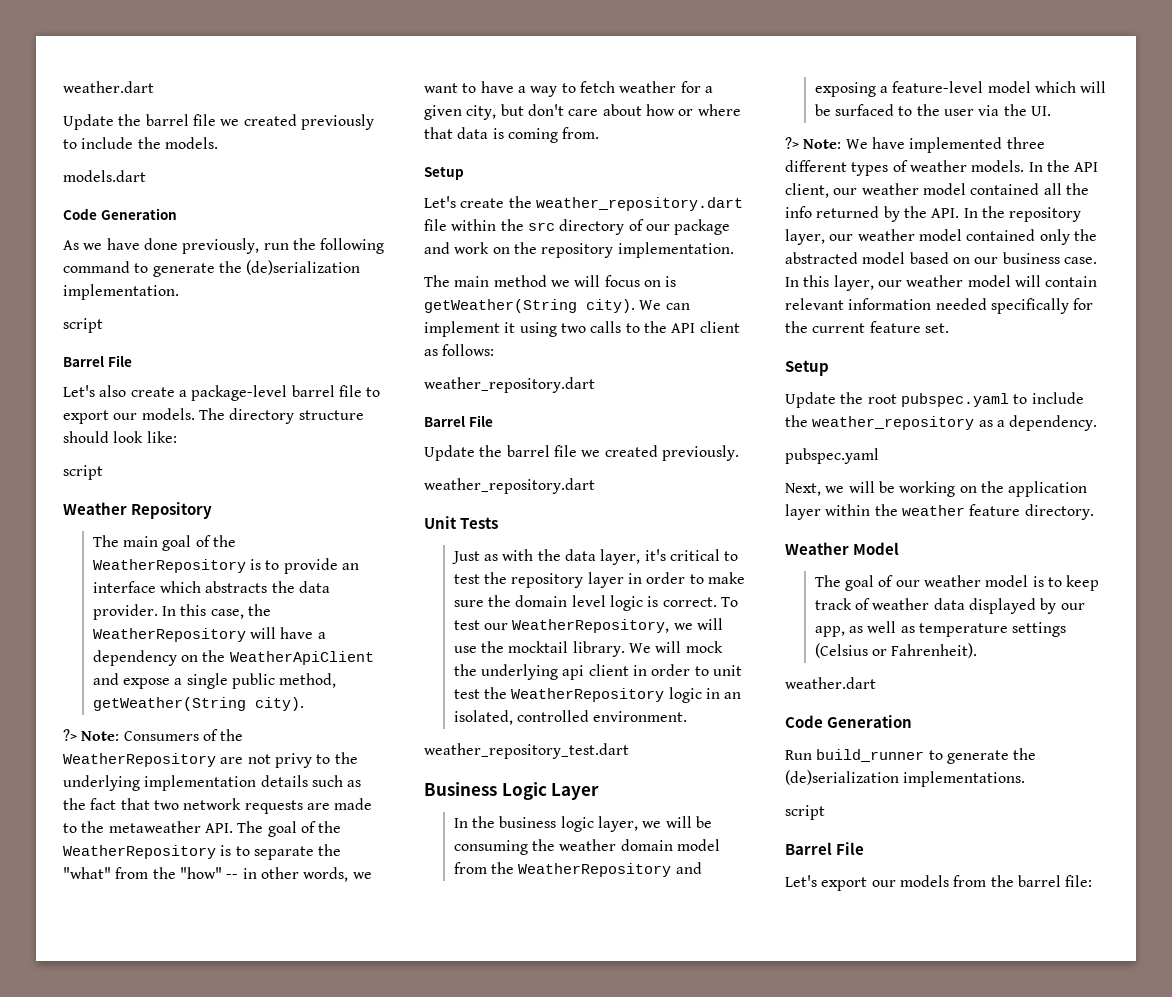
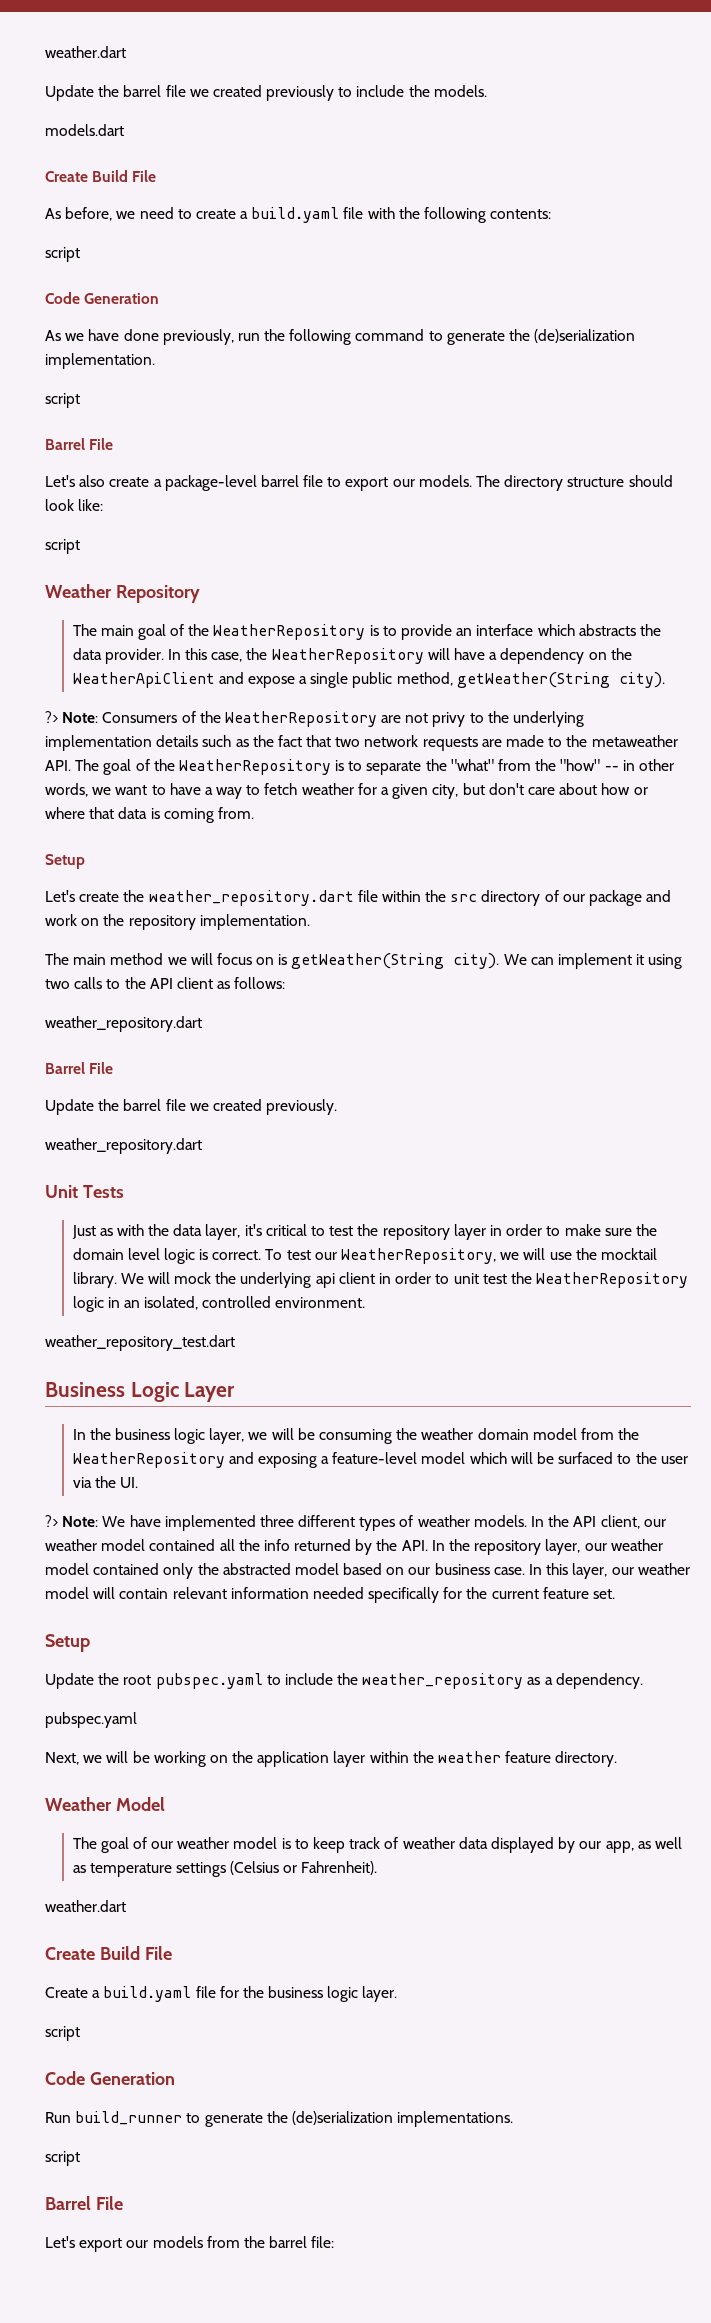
  models.dart
+ Create Build File
+ As before, we need to create a build.yaml file with the following contents:
+ script
  The goal of our weather model is to keep track of weather data displayed by our app, as well as temperature settings (Celsius or Fahrenheit).
  weather.dart
+ Create Build File
+ Create a build.yaml file for the business logic layer.
+ script

